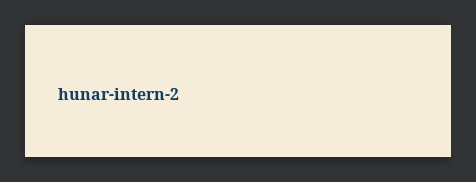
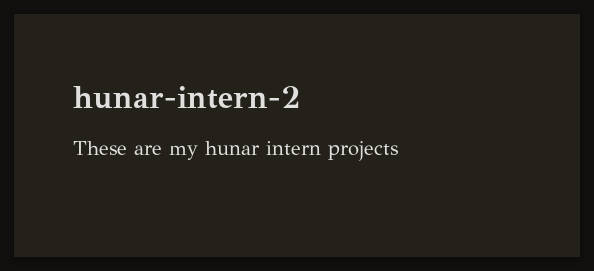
+ These are my hunar intern projects

